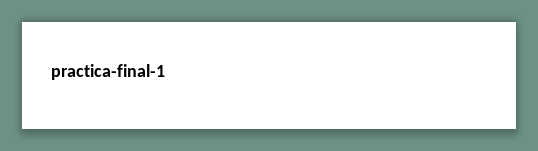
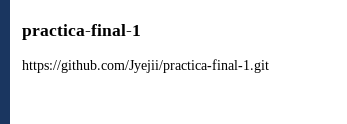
+ https://github.com/Jyejii/practica-final-1.git

